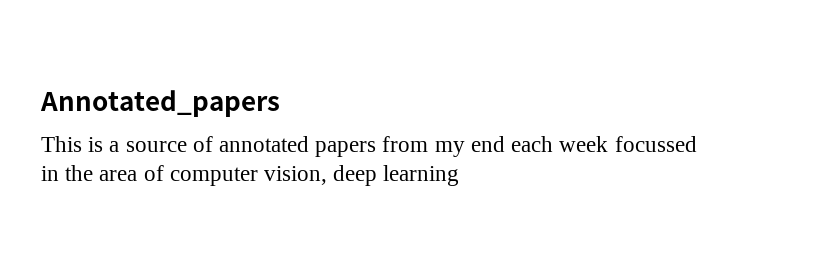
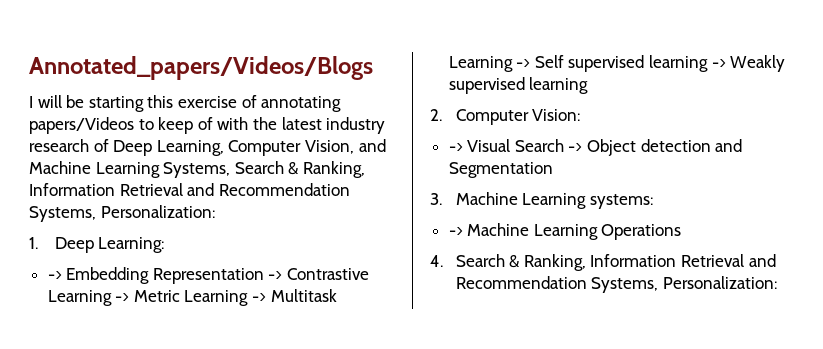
- Annotated_papers
- This is a source of annotated papers from my end each week focussed in the area of computer vision, deep learning
+ Annotated_papers/Videos/Blogs
+ I will be starting this exercise of annotating papers/Videos to keep of with the latest industry research of Deep Learning, Computer Vision, and Machine Learning Systems, Search & Ranking, Information Retrieval and Recommendation Systems, Personalization:
+ 1. Deep Learning:
+ -> Embedding Representation -> Contrastive Learning -> Metric Learning -> Multitask Learning -> Self supervised learning -> Weakly supervised learning
+ 2. Computer Vision:
+ -> Visual Search -> Object detection and Segmentation
+ 3. Machine Learning systems:
+ -> Machine Learning Operations
+ 4. Search & Ranking, Information Retrieval and Recommendation Systems, Personalization:

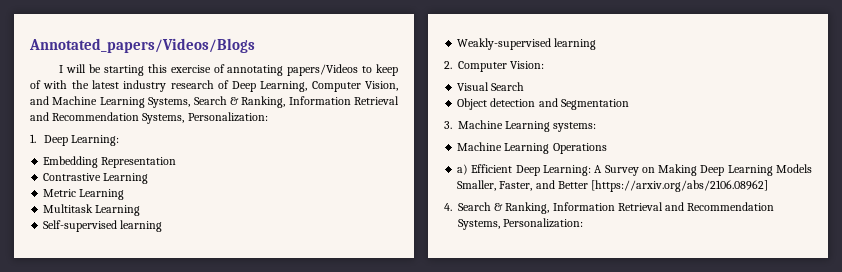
- -> Embedding Representation -> Contrastive Learning -> Metric Learning -> Multitask Learning -> Self supervised learning -> Weakly supervised learning
+ Embedding Representation
+ Contrastive Learning
+ Metric Learning
+ Multitask Learning
+ Self-supervised learning
+ Weakly-supervised learning
- -> Visual Search -> Object detection and Segmentation
+ Visual Search
+ Object detection and Segmentation
- -> Machine Learning Operations
+ Machine Learning Operations
+ a) Efficient Deep Learning: A Survey on Making Deep Learning Models Smaller, Faster, and Better [https://arxiv.org/abs/2106.08962]

